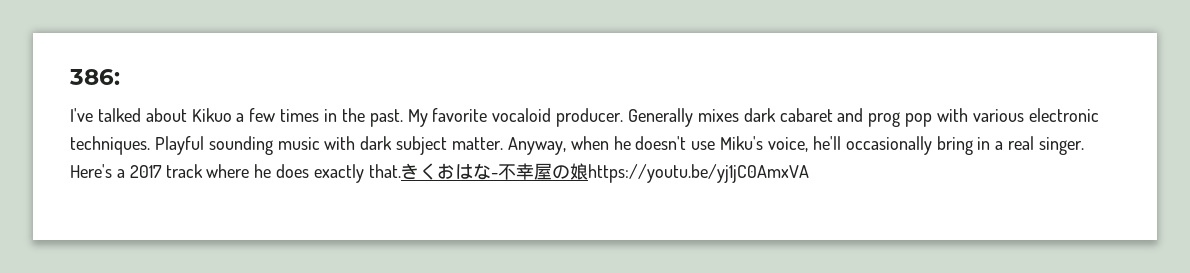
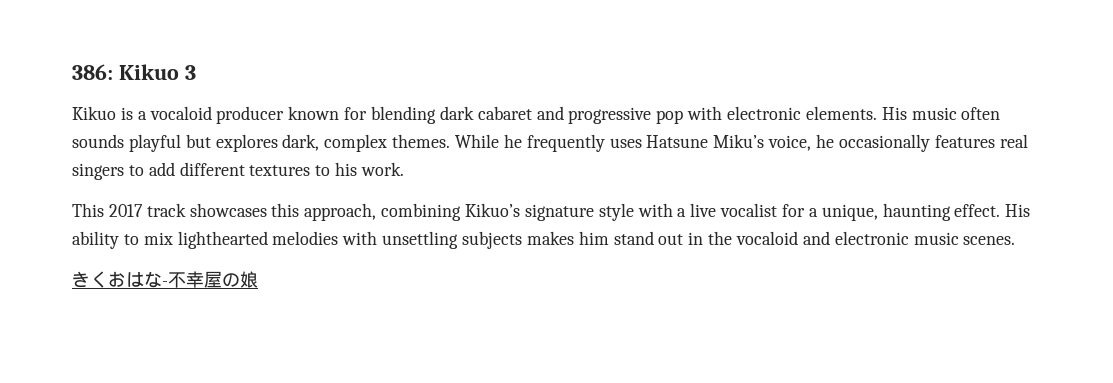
- 386:
- I've talked about Kikuo a few times in the past. My favorite vocaloid producer. Generally mixes dark cabaret and prog pop with various electronic techniques. Playful sounding music with dark subject matter. Anyway, when he doesn't use Miku's voice, he'll occasionally bring in a real singer. Here's a 2017 track where he does exactly that.きくおはな-不幸屋の娘https://youtu.be/yj1jC0AmxVA
+ 386: Kikuo 3
+ Kikuo is a vocaloid producer known for blending dark cabaret and progressive pop with electronic elements. His music often sounds playful but explores dark, complex themes. While he frequently uses Hatsune Miku’s voice, he occasionally features real singers to add different textures to his work.
+ This 2017 track showcases this approach, combining Kikuo’s signature style with a live vocalist for a unique, haunting effect. His ability to mix lighthearted melodies with unsettling subjects makes him stand out in the vocaloid and electronic music scenes.
+ きくおはな-不幸屋の娘

